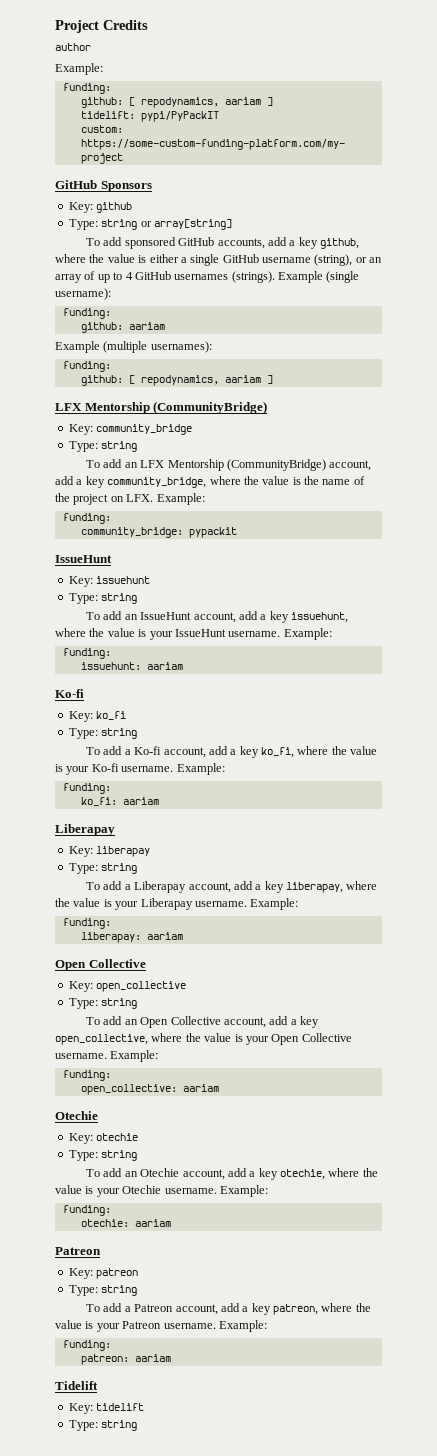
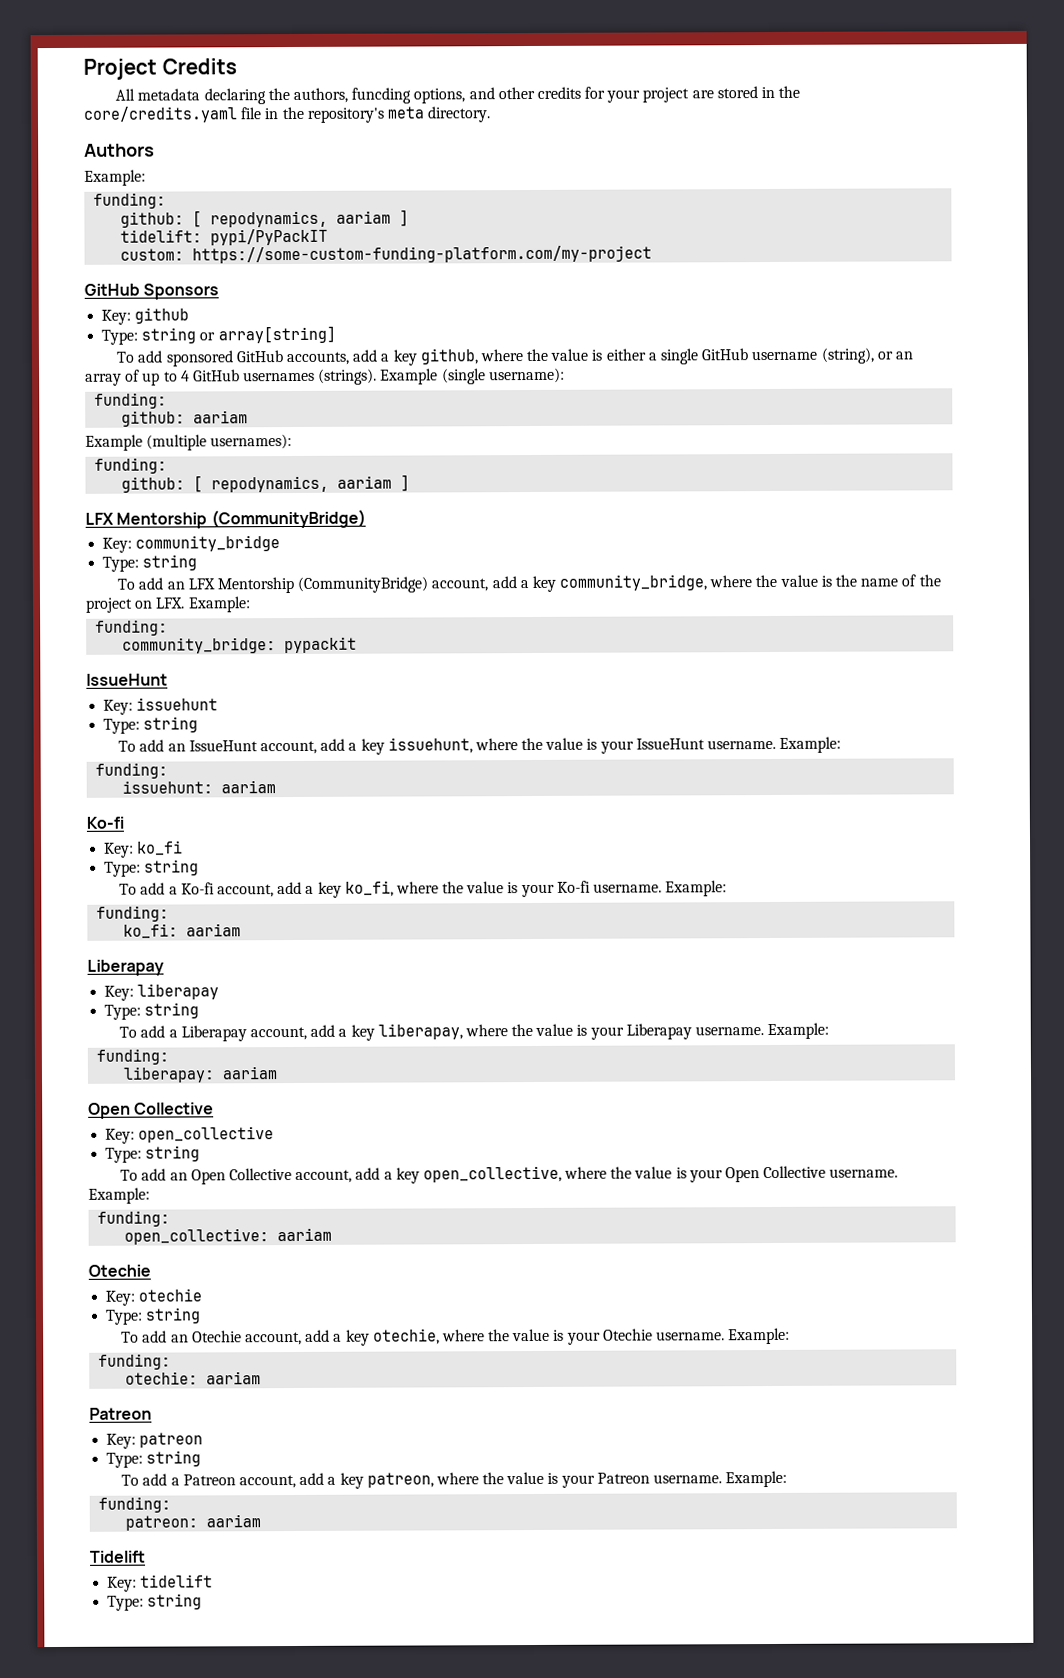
- author
+ All metadata declaring the authors, funcding options, and other credits for your project are stored in the core/credits.yaml file in the repository's meta directory.
+ Authors

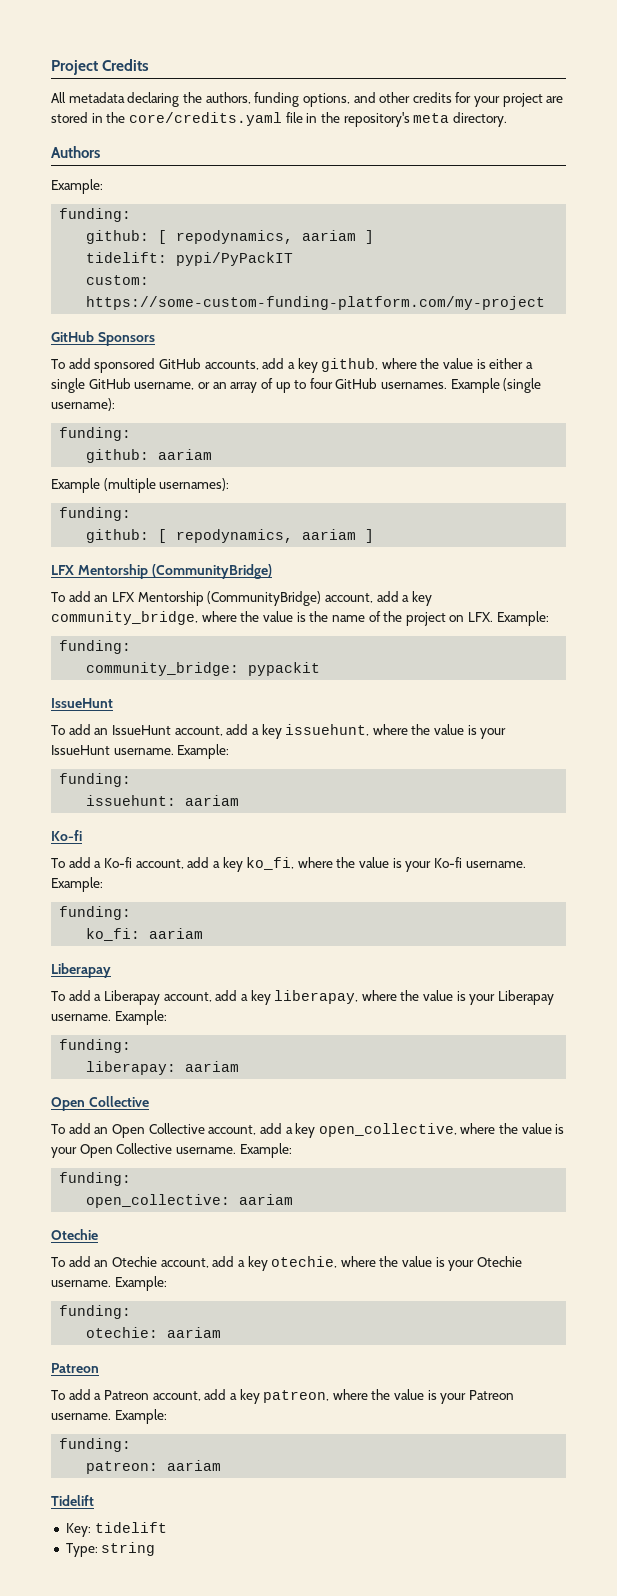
- All metadata declaring the authors, funcding options, and other credits for your project are stored in the core/credits.yaml file in the repository's meta directory.
+ All metadata declaring the authors, funding options, and other credits for your project are stored in the core/credits.yaml file in the repository's meta directory.
- Key: github
- Type: string or array[string]
- To add sponsored GitHub accounts, add a key github, where the value is either a single GitHub username (string), or an array of up to 4 GitHub usernames (strings).
+ To add sponsored GitHub accounts, add a key github, where the value is either a single GitHub username, or an array of up to four GitHub usernames.
- Key: community_bridge
- Type: string
- Key: issuehunt
- Type: string
- Key: ko_fi
- Type: string
- Key: liberapay
- Type: string
- Key: open_collective
- Type: string
- Key: otechie
- Type: string
- Key: patreon
- Type: string

